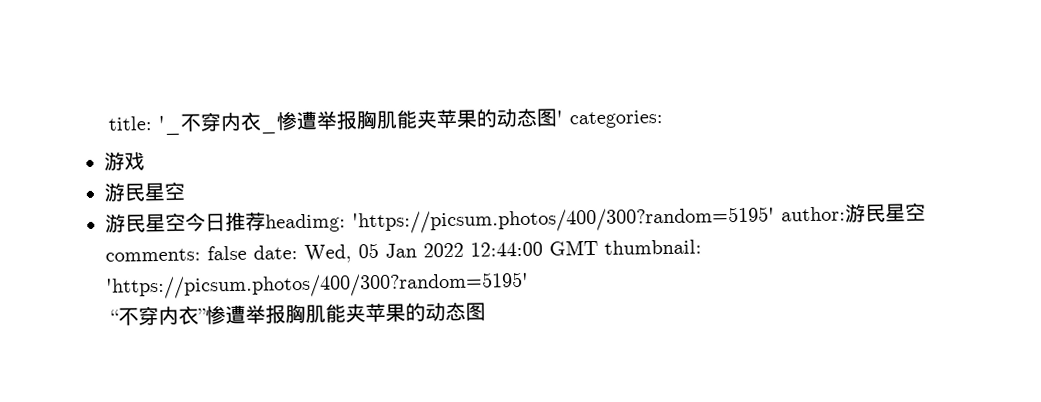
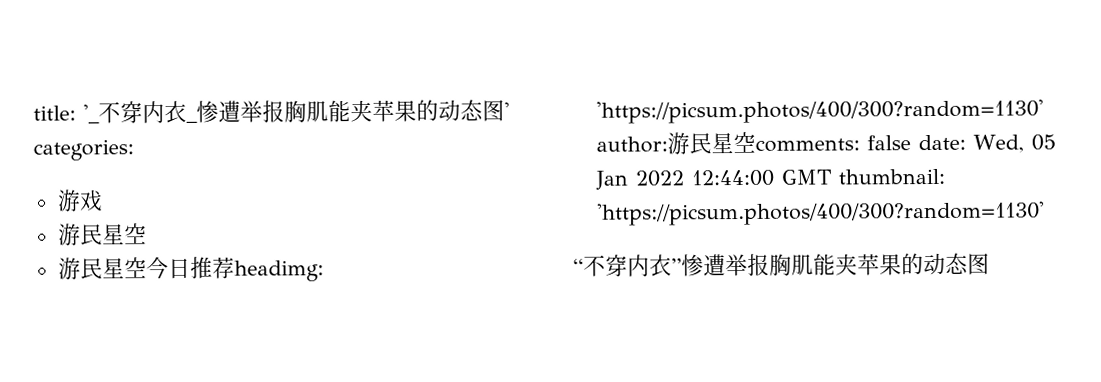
- 游民星空今日推荐headimg: 'https://picsum.photos/400/300?random=5195' author:游民星空comments: false date: Wed, 05 Jan 2022 12:44:00 GMT thumbnail: 'https://picsum.photos/400/300?random=5195'
+ 游民星空今日推荐headimg: 'https://picsum.photos/400/300?random=1130' author:游民星空comments: false date: Wed, 05 Jan 2022 12:44:00 GMT thumbnail: 'https://picsum.photos/400/300?random=1130'

